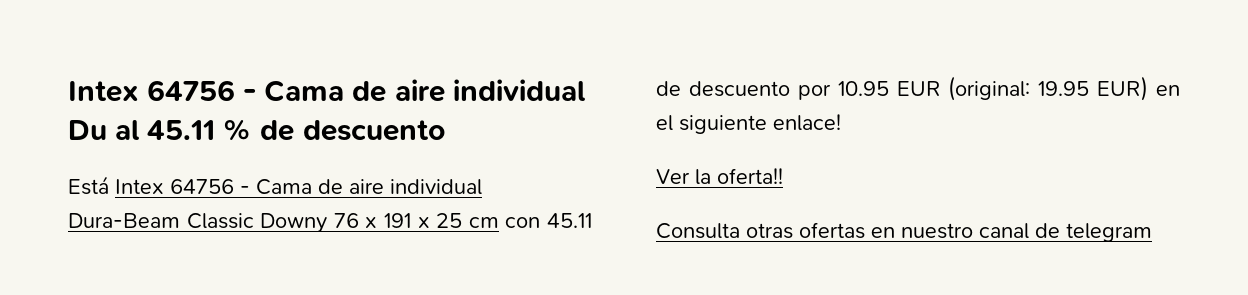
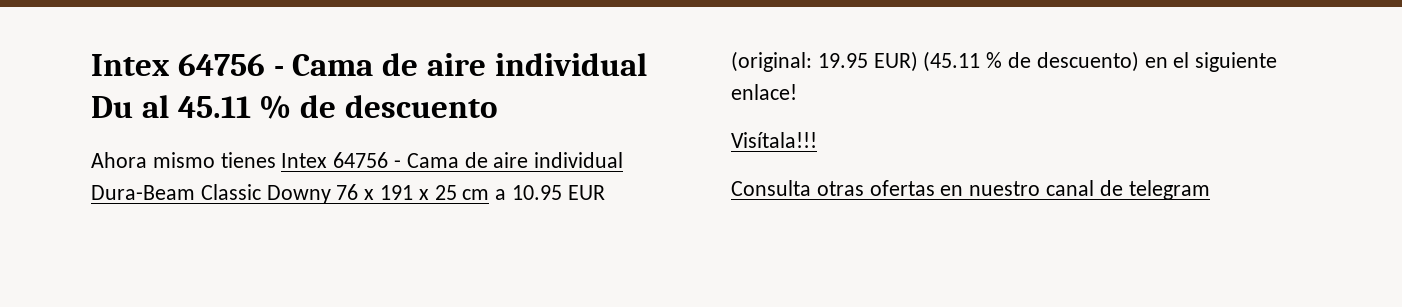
- Está Intex 64756 - Cama de aire individual Dura-Beam Classic Downy 76 x 191 x 25 cm con 45.11 de descuento por 10.95 EUR (original: 19.95 EUR) en el siguiente enlace!
+ Ahora mismo tienes Intex 64756 - Cama de aire individual Dura-Beam Classic Downy 76 x 191 x 25 cm a 10.95 EUR (original: 19.95 EUR) (45.11 % de descuento) en el siguiente enlace!
- Ver la oferta!!
+ Visítala!!!

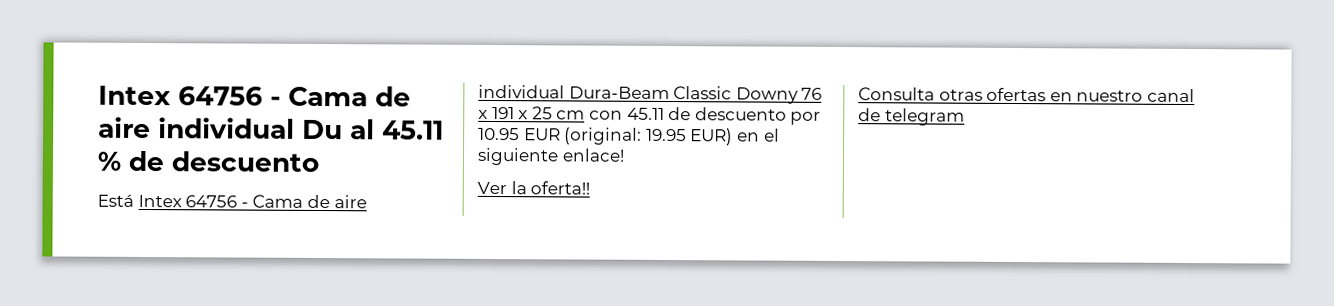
- Ahora mismo tienes Intex 64756 - Cama de aire individual Dura-Beam Classic Downy 76 x 191 x 25 cm a 10.95 EUR (original: 19.95 EUR) (45.11 % de descuento) en el siguiente enlace!
+ Está Intex 64756 - Cama de aire individual Dura-Beam Classic Downy 76 x 191 x 25 cm con 45.11 de descuento por 10.95 EUR (original: 19.95 EUR) en el siguiente enlace!
- Visítala!!!
+ Ver la oferta!!

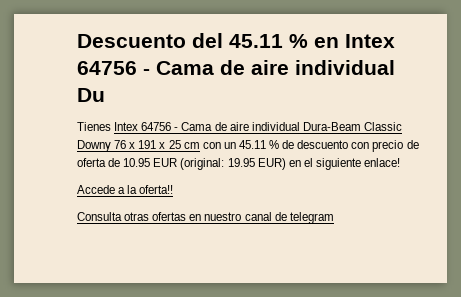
- Intex 64756 - Cama de aire individual Du al 45.11 % de descuento
- Está Intex 64756 - Cama de aire individual Dura-Beam Classic Downy 76 x 191 x 25 cm con 45.11 de descuento por 10.95 EUR (original: 19.95 EUR) en el siguiente enlace!
+ Descuento del 45.11 % en Intex 64756 - Cama de aire individual Du
+ Tienes Intex 64756 - Cama de aire individual Dura-Beam Classic Downy 76 x 191 x 25 cm con un 45.11 % de descuento con precio de oferta de 10.95 EUR (original: 19.95 EUR) en el siguiente enlace!
- Ver la oferta!!
+ Accede a la oferta!!

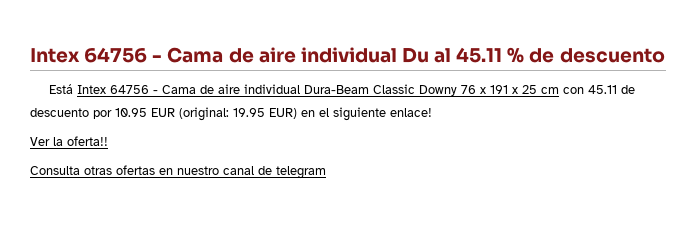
- Descuento del 45.11 % en Intex 64756 - Cama de aire individual Du
- Tienes Intex 64756 - Cama de aire individual Dura-Beam Classic Downy 76 x 191 x 25 cm con un 45.11 % de descuento con precio de oferta de 10.95 EUR (original: 19.95 EUR) en el siguiente enlace!
+ Intex 64756 - Cama de aire individual Du al 45.11 % de descuento
+ Está Intex 64756 - Cama de aire individual Dura-Beam Classic Downy 76 x 191 x 25 cm con 45.11 de descuento por 10.95 EUR (original: 19.95 EUR) en el siguiente enlace!
- Accede a la oferta!!
+ Ver la oferta!!

